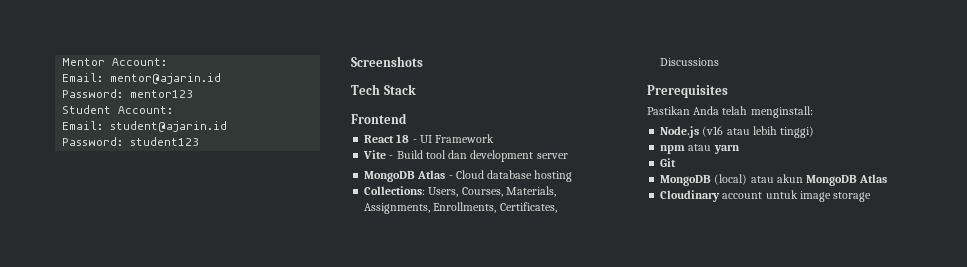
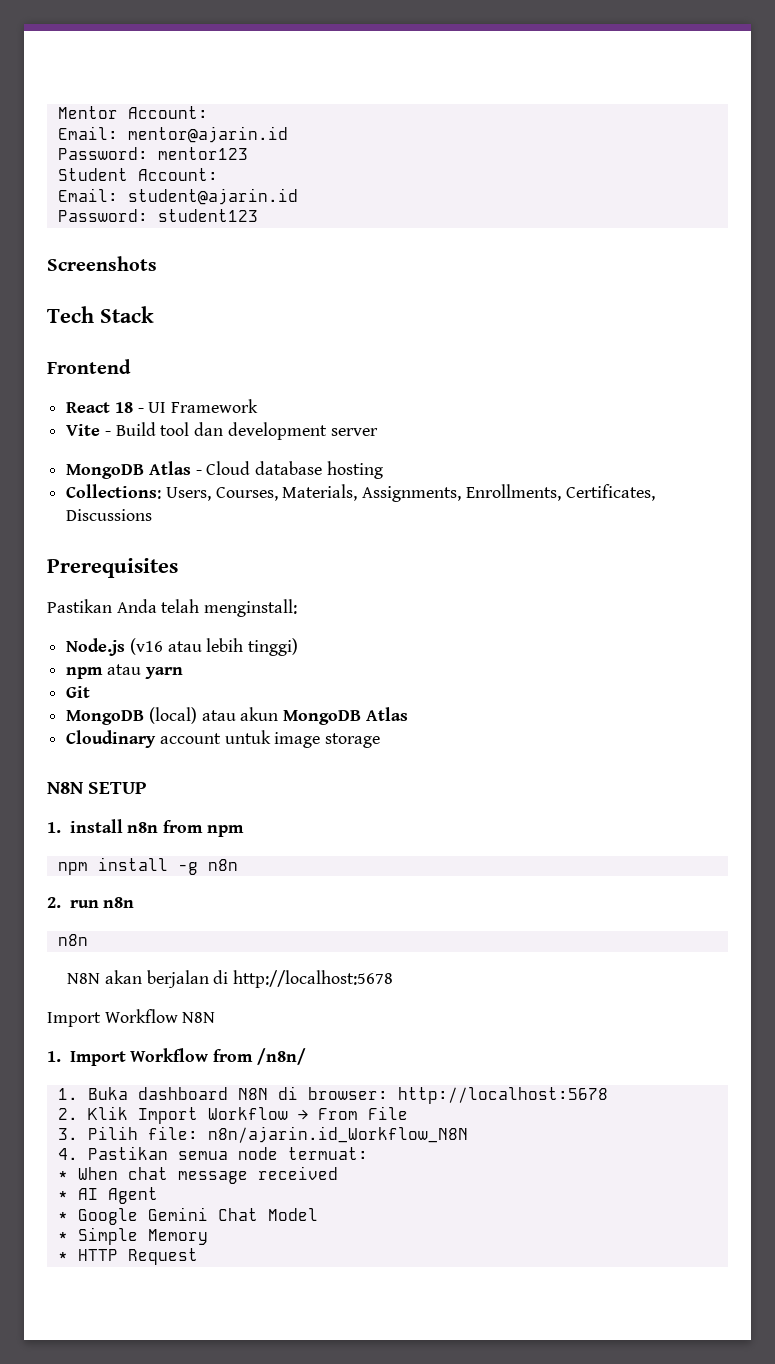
+ N8N SETUP
+ 1. install n8n from npm
+ npm install -g n8n
+ 2. run n8n
+ n8n
+ N8N akan berjalan di http://localhost:5678
+ Import Workflow N8N
+ 1. Import Workflow from /n8n/
+ 1. Buka dashboard N8N di browser: http://localhost:5678
+ 2. Klik Import Workflow → From File
+ 3. Pilih file: n8n/ajarin.id_Workflow_N8N
+ 4. Pastikan semua node termuat:
+ * When chat message received
+ * AI Agent
+ * Google Gemini Chat Model
+ * Simple Memory
+ * HTTP Request

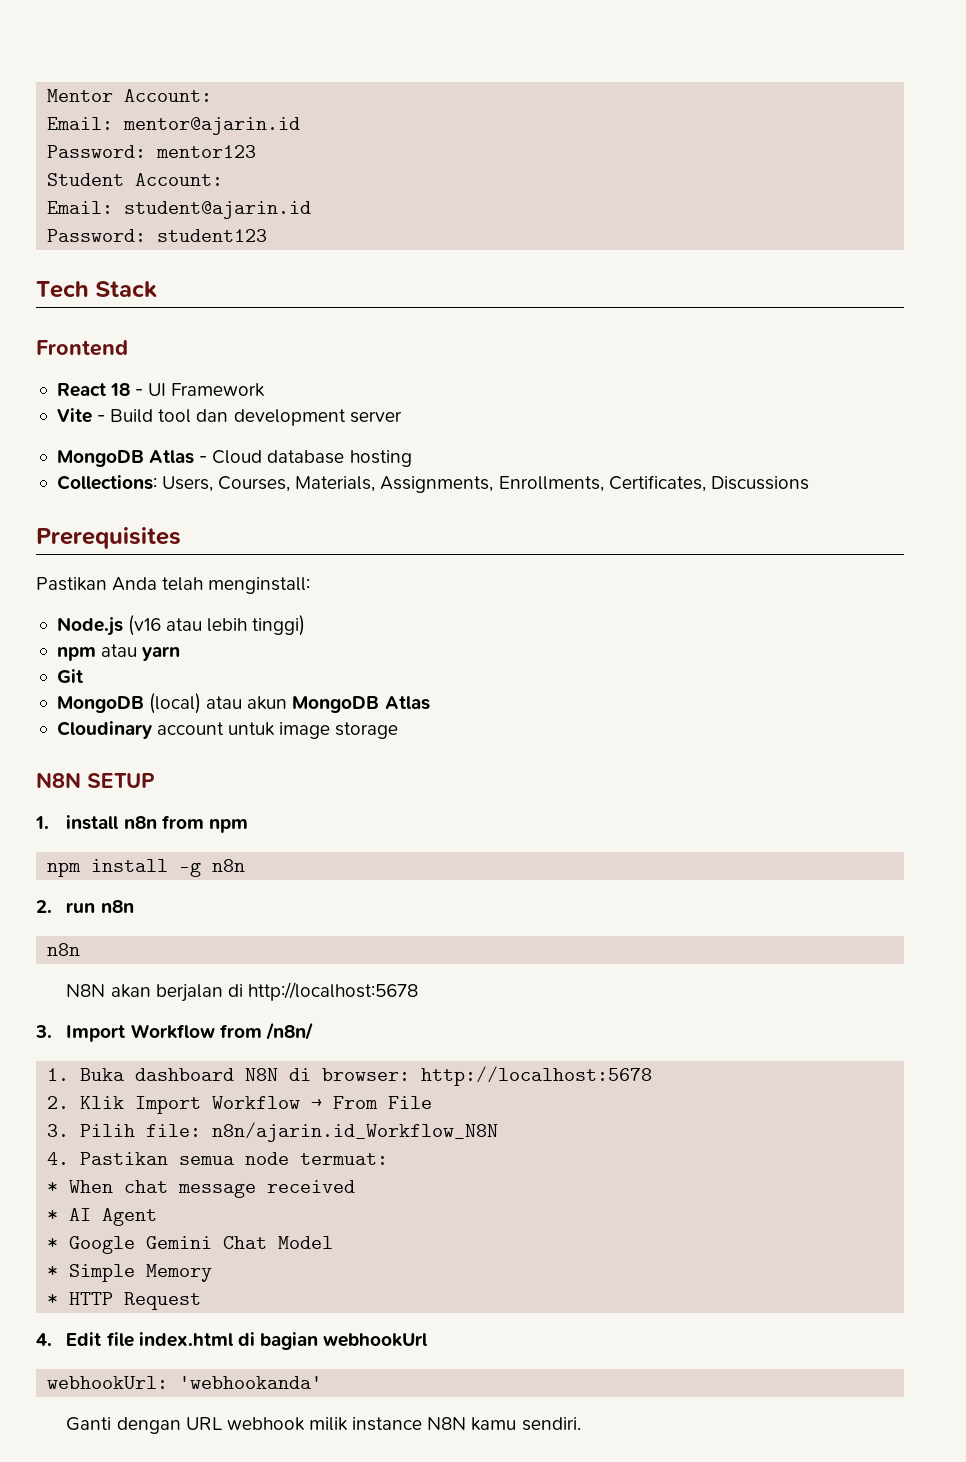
- Screenshots
- Import Workflow N8N
- 1. Import Workflow from /n8n/
+ 3. Import Workflow from /n8n/
+ 4. Edit file index.html di bagian webhookUrl
+ webhookUrl: 'webhookanda'
+ Ganti dengan URL webhook milik instance N8N kamu sendiri.

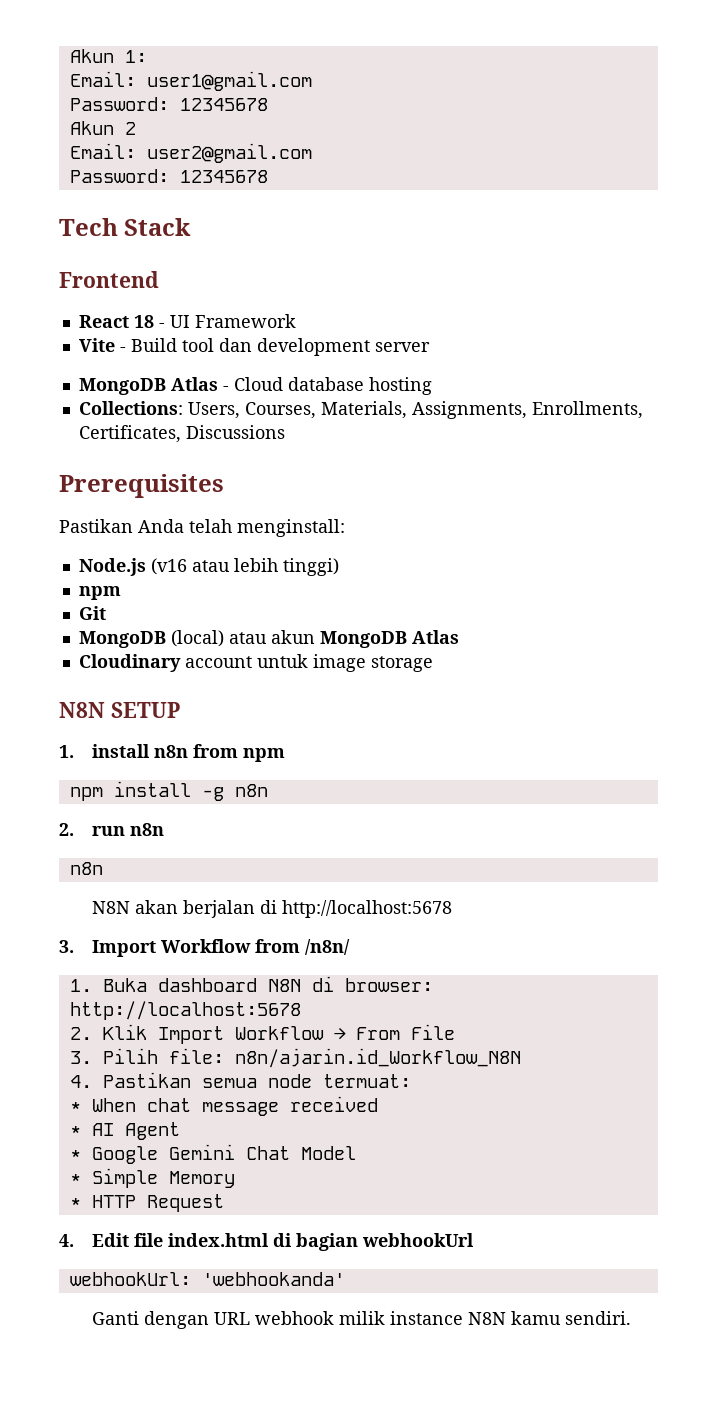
- Mentor Account:
- Email: mentor@ajarin.id
- Password: mentor123
- Student Account:
- Email: student@ajarin.id
- Password: student123
+ Akun 1:
+ Email: user1@gmail.com
+ Password: 12345678
+ Akun 2
+ Email: user2@gmail.com
+ Password: 12345678
  Node.js (v16 atau lebih tinggi)
- npm atau yarn
+ npm

